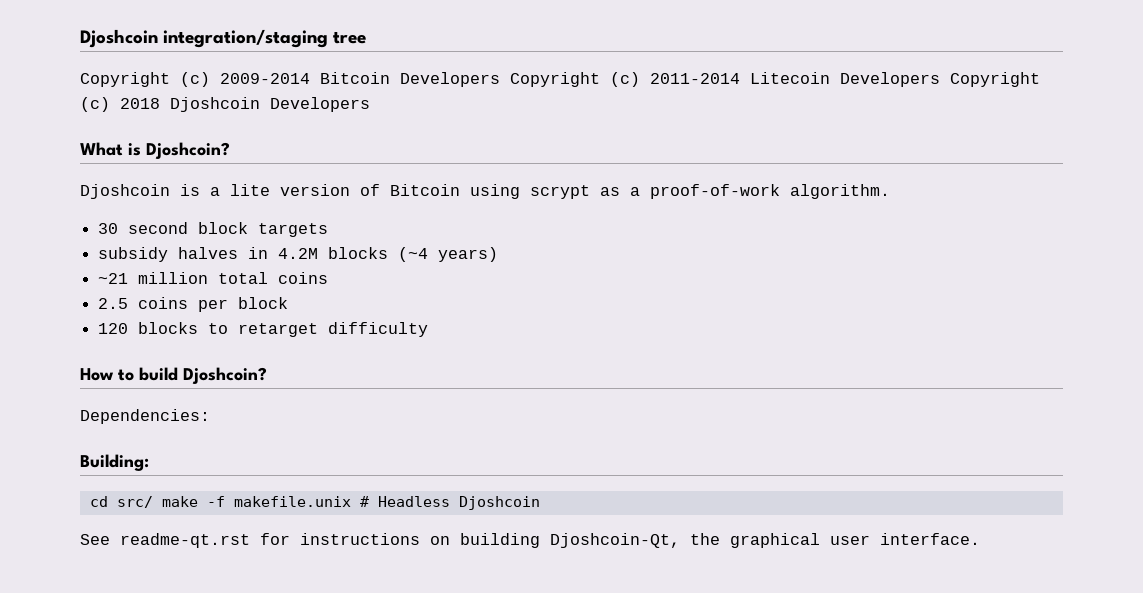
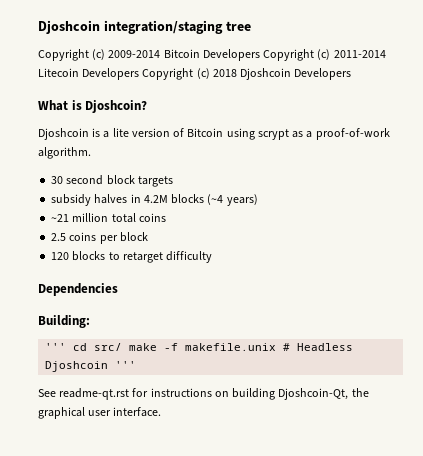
- How to build Djoshcoin?
- Dependencies:
+ Dependencies
- cd src/ make -f makefile.unix # Headless Djoshcoin
+ ''' cd src/ make -f makefile.unix # Headless Djoshcoin '''

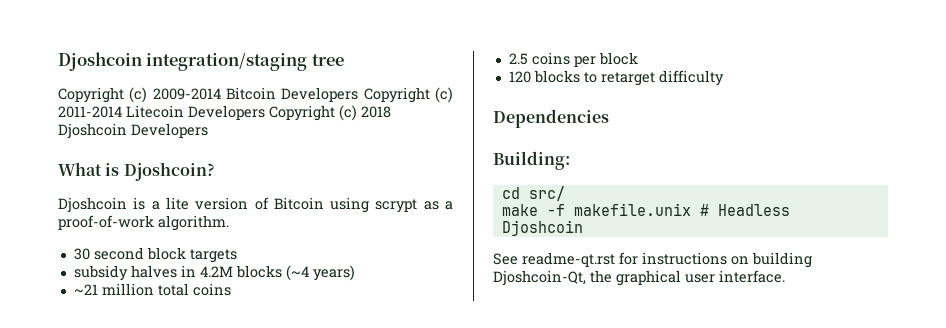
- ''' cd src/ make -f makefile.unix # Headless Djoshcoin '''
+ cd src/
+ make -f makefile.unix # Headless Djoshcoin

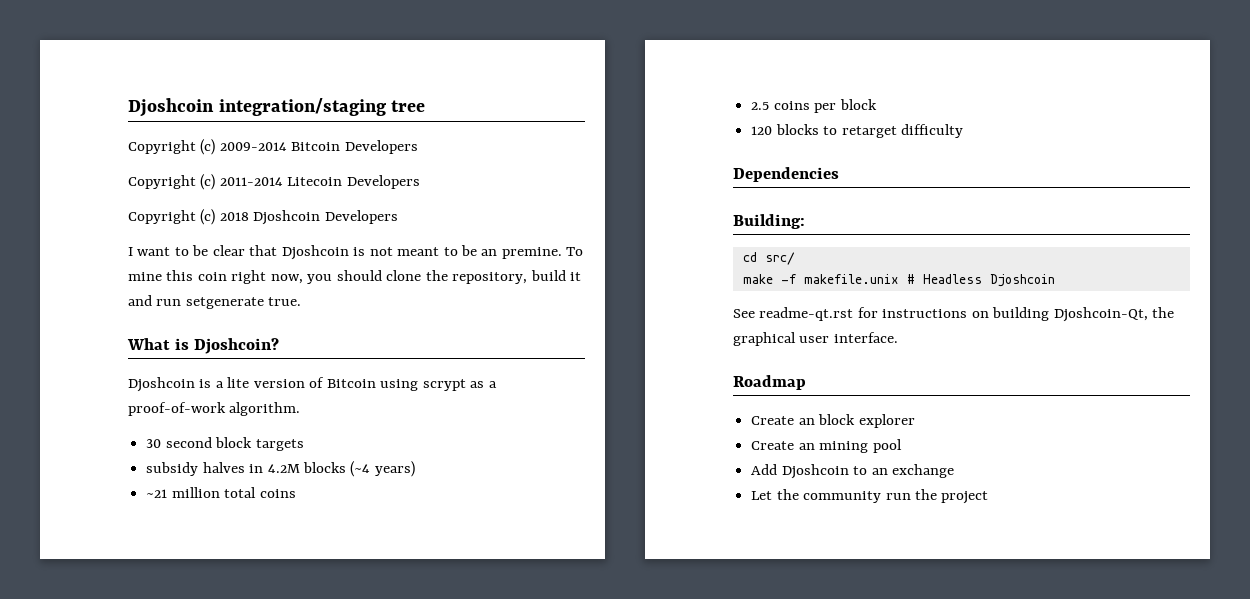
- Copyright (c) 2009-2014 Bitcoin Developers Copyright (c) 2011-2014 Litecoin Developers Copyright (c) 2018 Djoshcoin Developers
+ Copyright (c) 2009-2014 Bitcoin Developers
+ Copyright (c) 2011-2014 Litecoin Developers
+ Copyright (c) 2018 Djoshcoin Developers
+ I want to be clear that Djoshcoin is not meant to be an premine. To mine this coin right now, you should clone the repository, build it and run setgenerate true.
+ Roadmap
+ Create an block explorer
+ Create an mining pool
+ Add Djoshcoin to an exchange
+ Let the community run the project

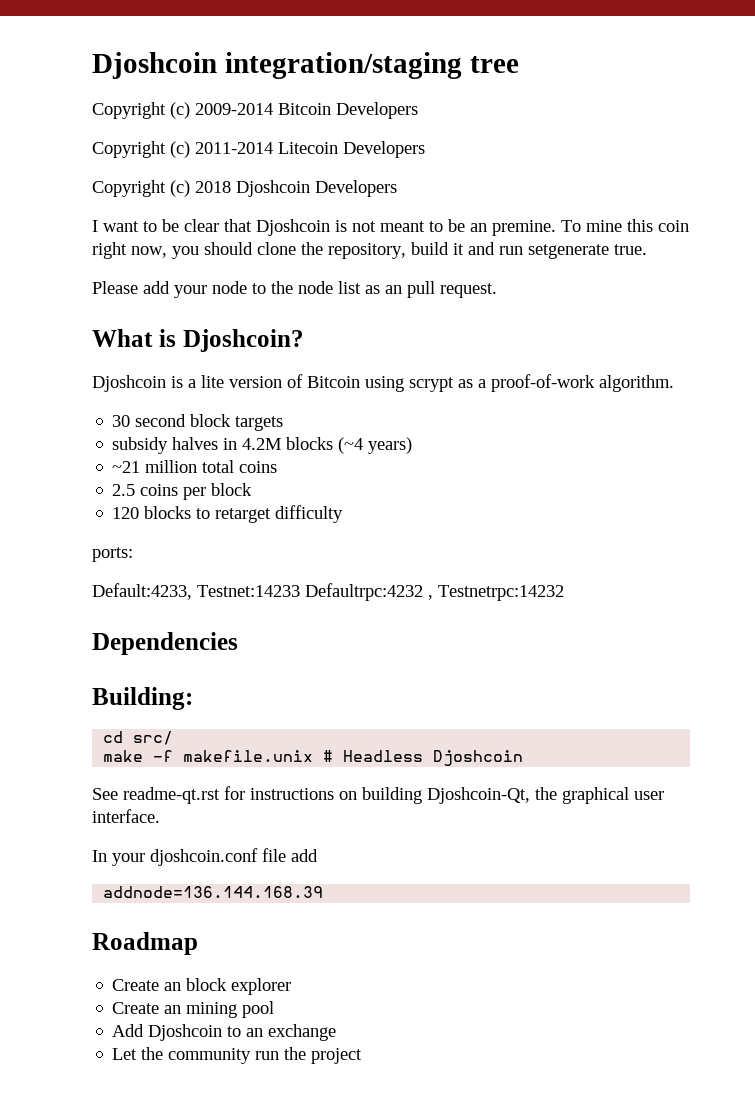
+ Please add your node to the node list as an pull request.
+ ports:
+ Default:4233, Testnet:14233 Defaultrpc:4232 , Testnetrpc:14232
+ In your djoshcoin.conf file add
+ addnode=136.144.168.39

